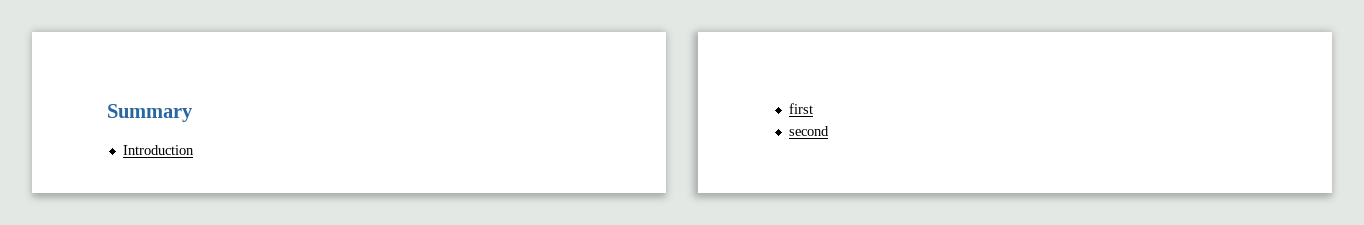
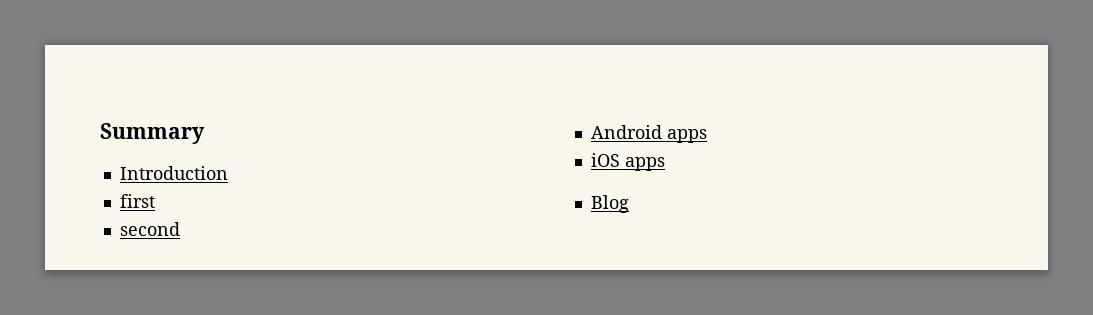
+ Android apps
+ iOS apps
+ Blog

